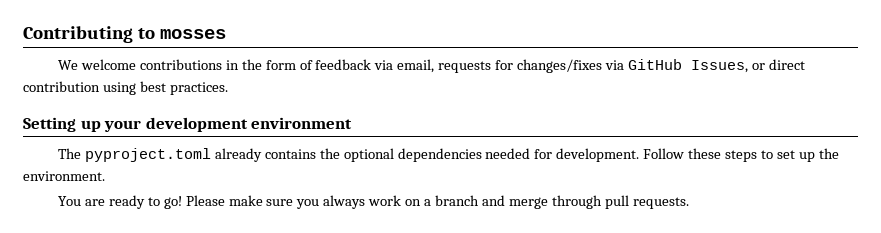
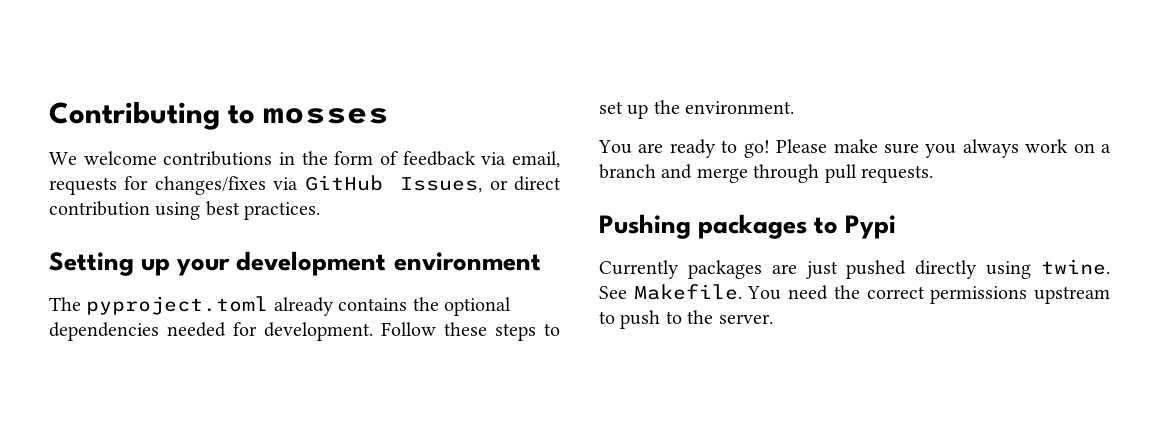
+ Pushing packages to Pypi
+ Currently packages are just pushed directly using twine. See Makefile. You need the correct permissions upstream to push to the server.

